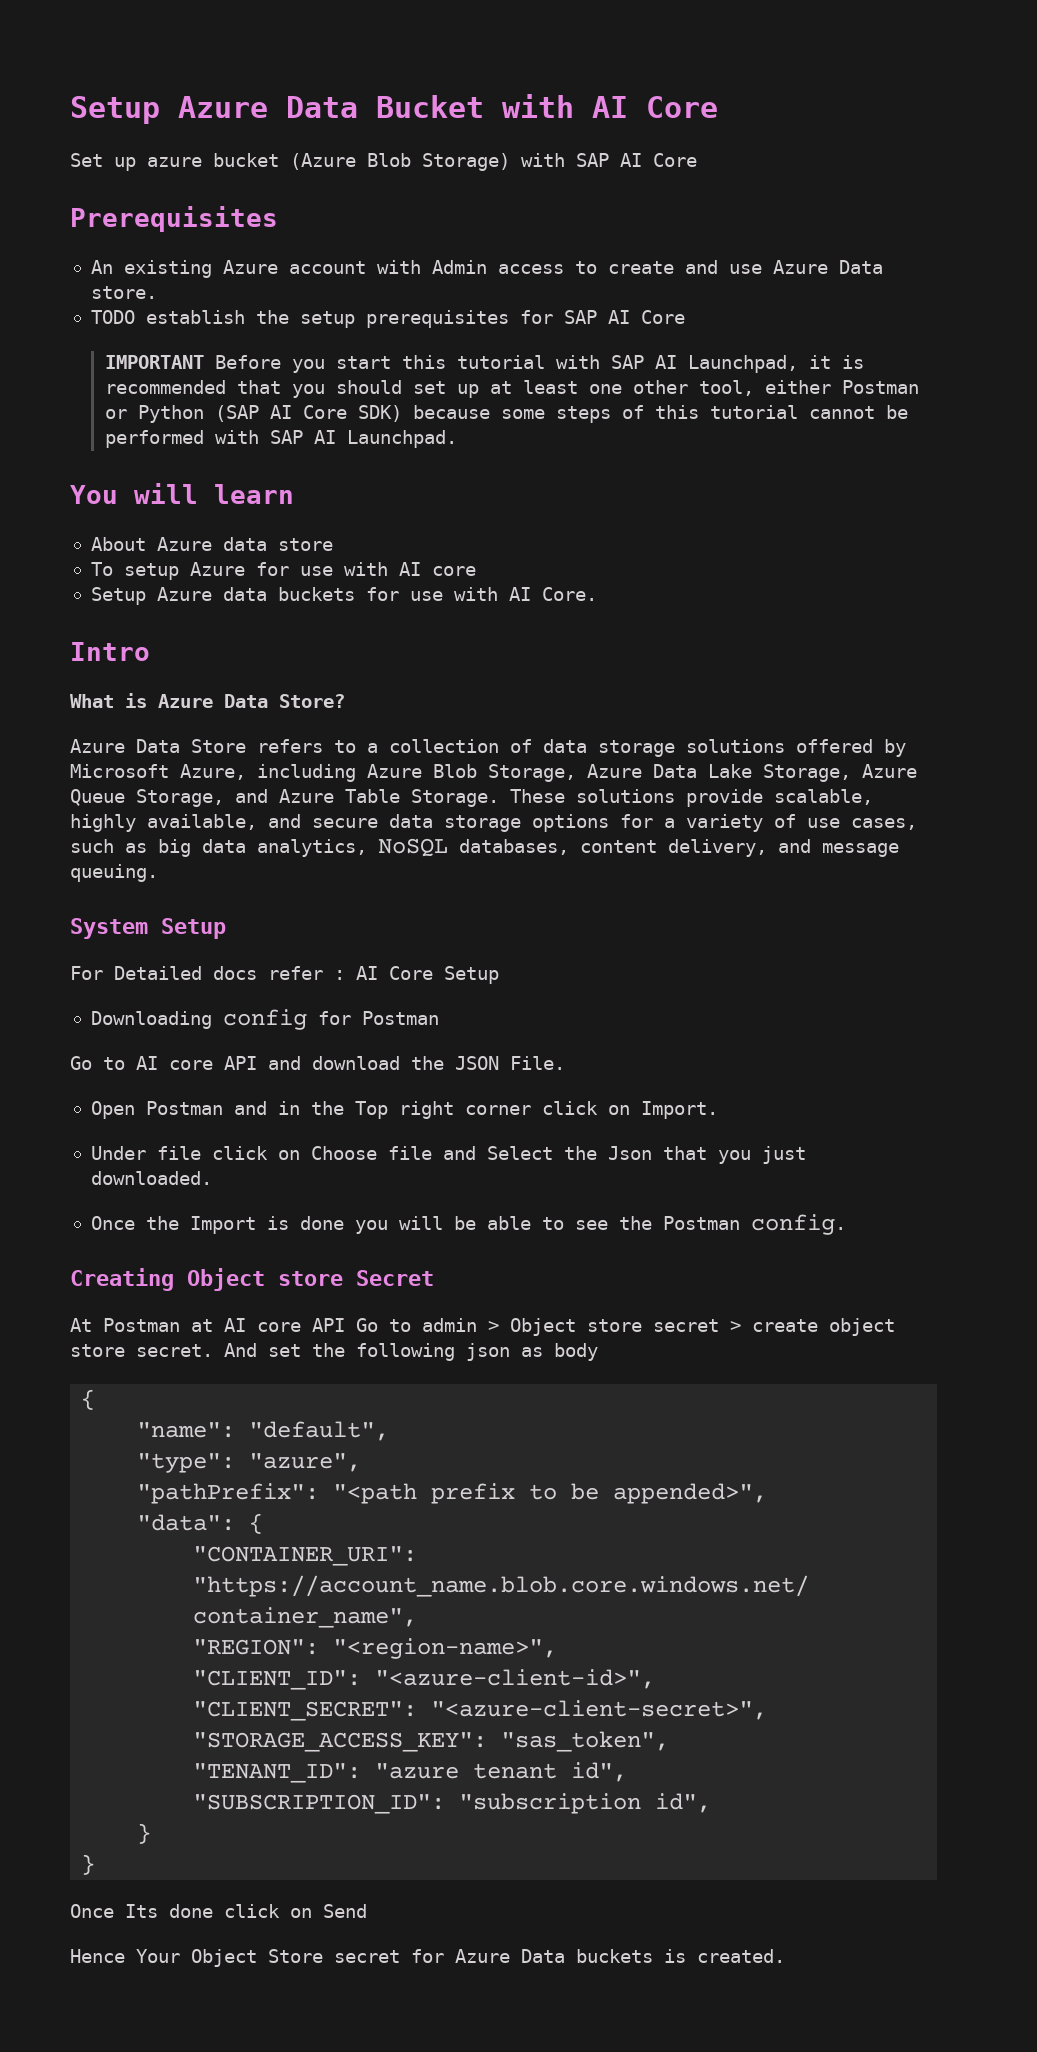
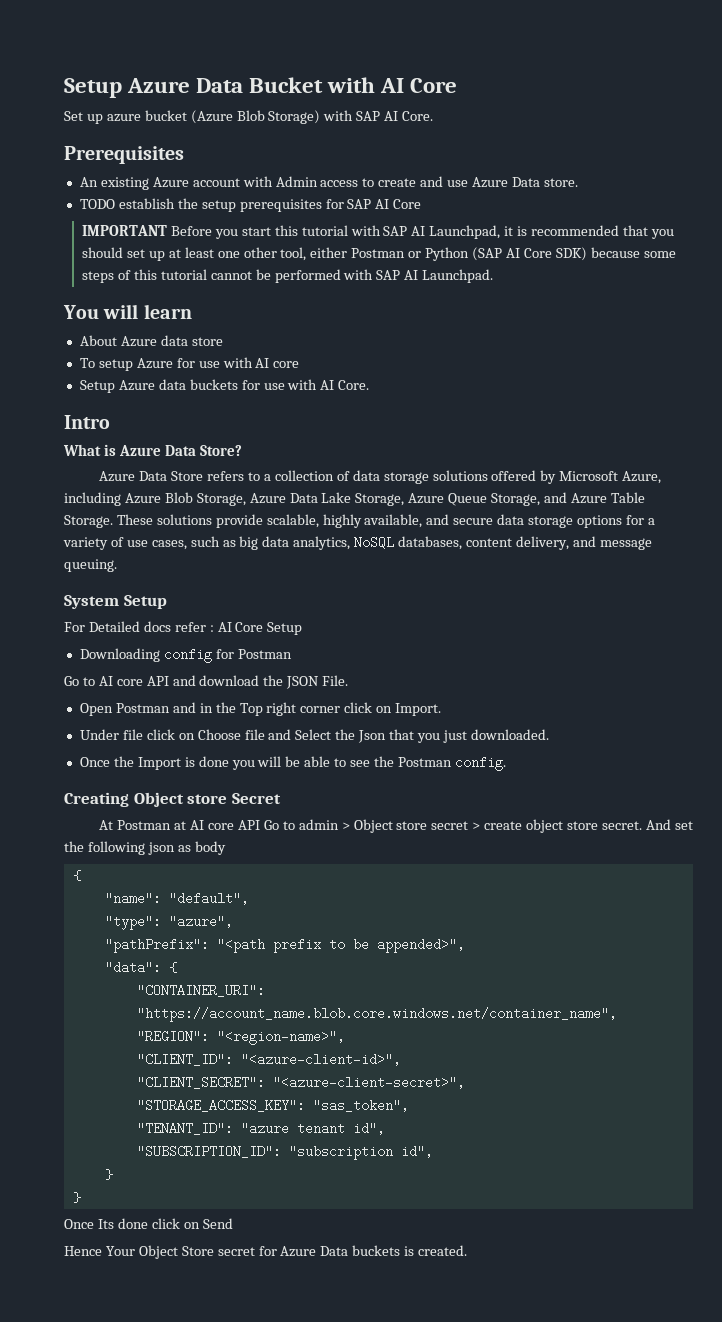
- Set up azure bucket (Azure Blob Storage) with SAP AI Core
+ Set up azure bucket (Azure Blob Storage) with SAP AI Core.

